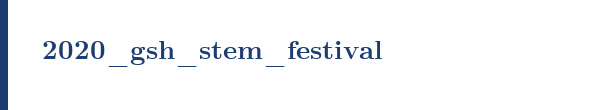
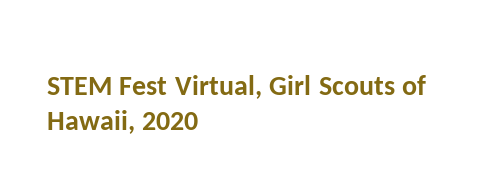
- 2020_gsh_stem_festival
+ STEM Fest Virtual, Girl Scouts of Hawaii, 2020

